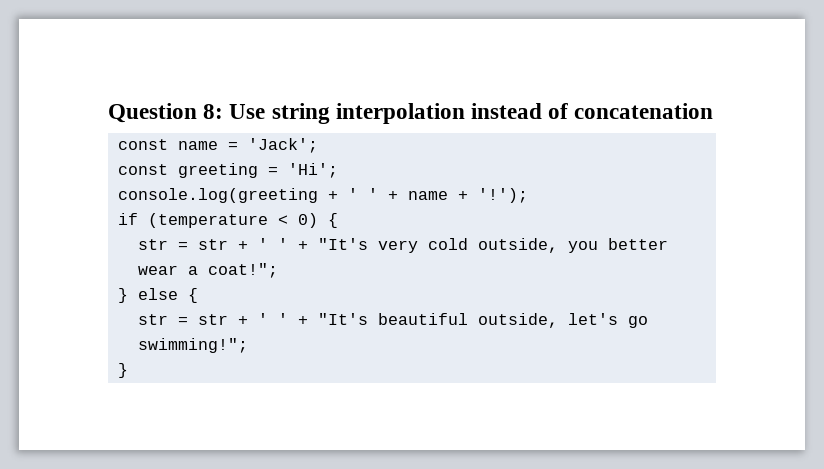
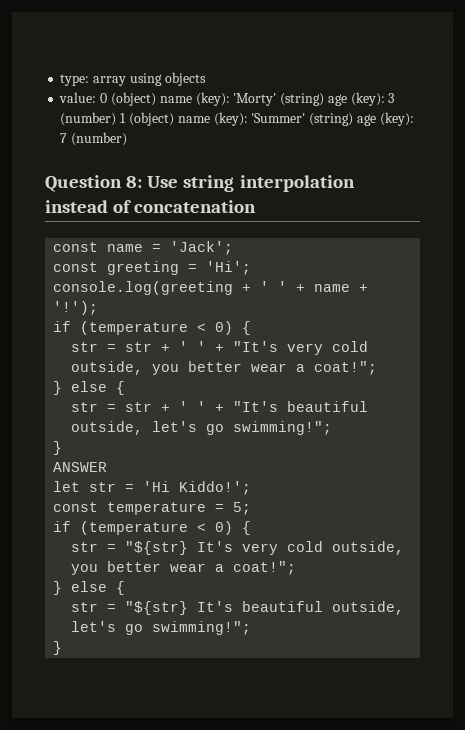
+ type: array using objects
+ value: 0 (object) name (key): 'Morty' (string) age (key): 3 (number) 1 (object) name (key): 'Summer' (string) age (key): 7 (number)
+ ANSWER
+ let str = 'Hi Kiddo!';
+ const temperature = 5;
+ if (temperature < 0) {
+ str = "${str} It's very cold outside, you better wear a coat!";
+ } else {
+ str = "${str} It's beautiful outside, let's go swimming!";
+ }

